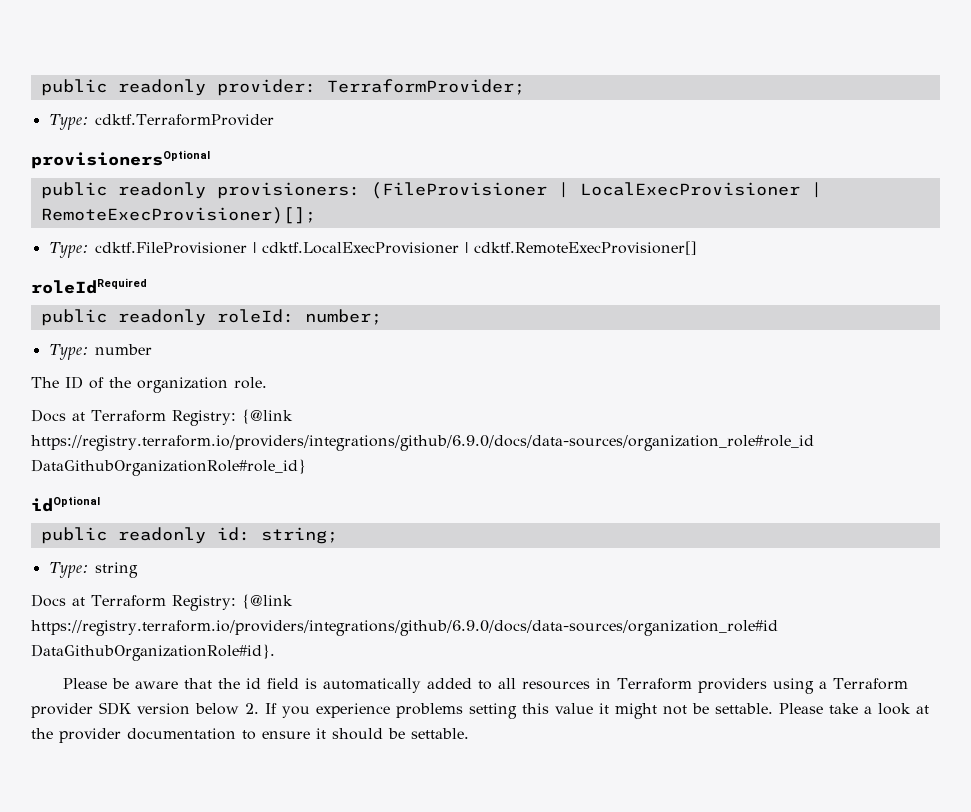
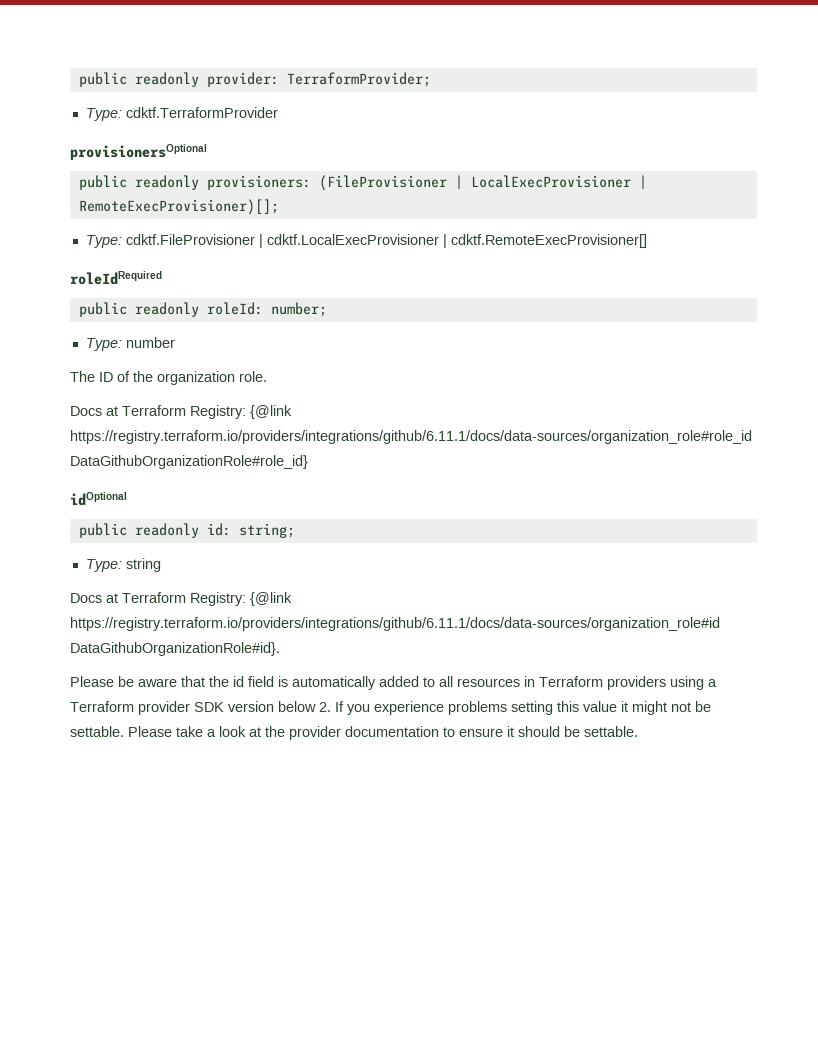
- Docs at Terraform Registry: {@link https://registry.terraform.io/providers/integrations/github/6.9.0/docs/data-sources/organization_role#role_id DataGithubOrganizationRole#role_id}
+ Docs at Terraform Registry: {@link https://registry.terraform.io/providers/integrations/github/6.11.1/docs/data-sources/organization_role#role_id DataGithubOrganizationRole#role_id}
- Docs at Terraform Registry: {@link https://registry.terraform.io/providers/integrations/github/6.9.0/docs/data-sources/organization_role#id DataGithubOrganizationRole#id}.
+ Docs at Terraform Registry: {@link https://registry.terraform.io/providers/integrations/github/6.11.1/docs/data-sources/organization_role#id DataGithubOrganizationRole#id}.

